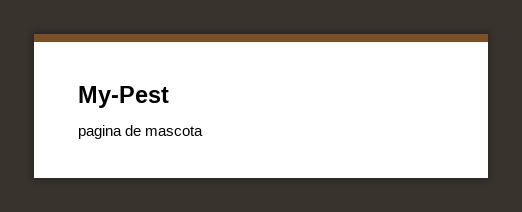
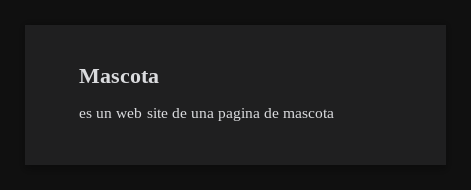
- My-Pest
- pagina de mascota
+ Mascota
+ es un web site de una pagina de mascota

